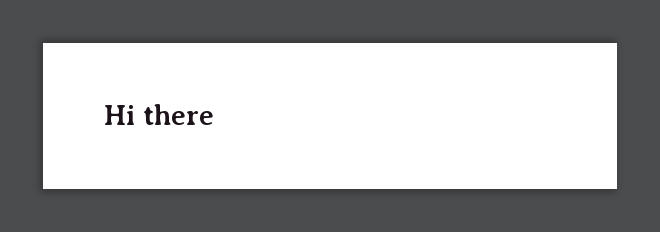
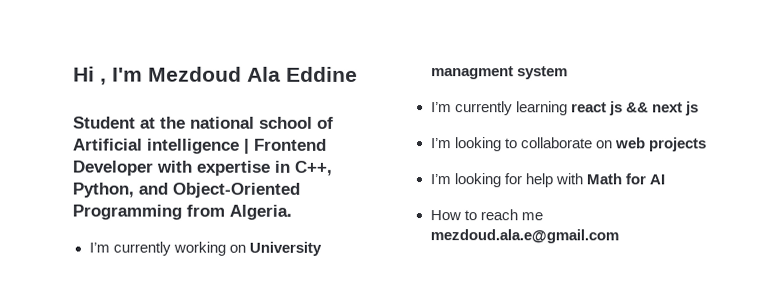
- Hi there
+ Hi , I'm Mezdoud Ala Eddine
+ Student at the national school of Artificial intelligence | Frontend Developer with expertise in C++, Python, and Object-Oriented Programming from Algeria.
+ I’m currently working on University managment system
+ I’m currently learning react js && next js
+ I’m looking to collaborate on web projects
+ I’m looking for help with Math for AI
+ How to reach me mezdoud.ala.e@gmail.com

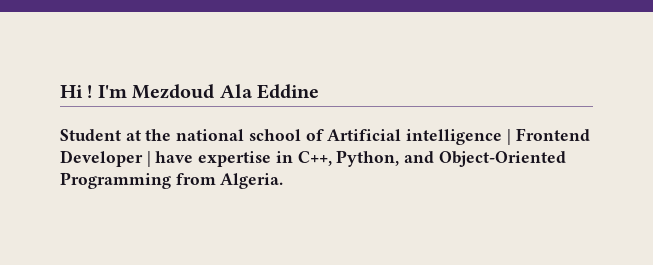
- Hi , I'm Mezdoud Ala Eddine
+ Hi ! I'm Mezdoud Ala Eddine
- Student at the national school of Artificial intelligence | Frontend Developer with expertise in C++, Python, and Object-Oriented Programming from Algeria.
+ Student at the national school of Artificial intelligence | Frontend Developer | have expertise in C++, Python, and Object-Oriented Programming from Algeria.
- I’m currently working on University managment system
- I’m currently learning react js && next js
- I’m looking to collaborate on web projects
- I’m looking for help with Math for AI
- How to reach me mezdoud.ala.e@gmail.com

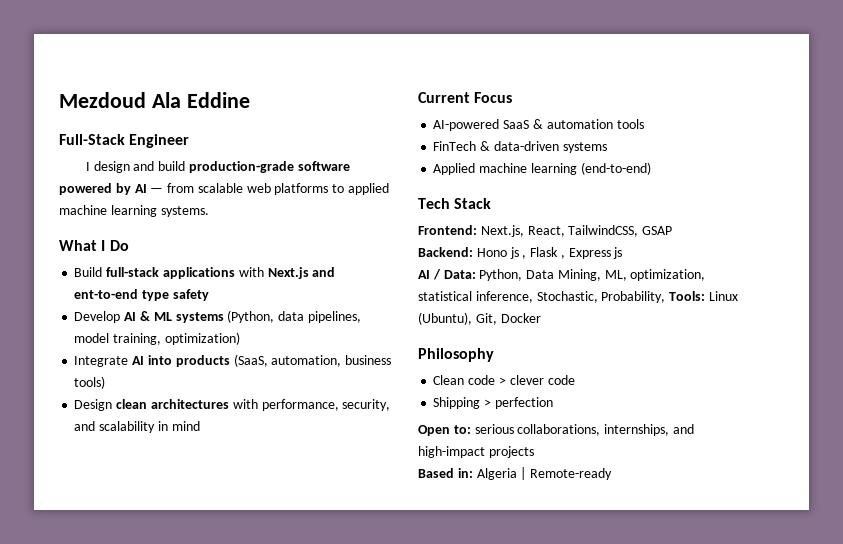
- Hi ! I'm Mezdoud Ala Eddine
+ Mezdoud Ala Eddine
- Student at the national school of Artificial intelligence | Frontend Developer | have expertise in C++, Python, and Object-Oriented Programming from Algeria.
+ Full-Stack Engineer
+ I design and build production-grade software powered by AI — from scalable web platforms to applied machine learning systems.
+ What I Do
+ Build full-stack applications with Next.js and ent-to-end type safety
+ Develop AI & ML systems (Python, data pipelines, model training, optimization)
+ Integrate AI into products (SaaS, automation, business tools)
+ Design clean architectures with performance, security, and scalability in mind
+ Current Focus
+ AI-powered SaaS & automation tools
+ FinTech & data-driven systems
+ Applied machine learning (end-to-end)
+ Tech Stack
+ Frontend: Next.js, React, TailwindCSS, GSAP
+ Backend: Hono js , Flask , Express js
+ AI / Data: Python, Data Mining, ML, optimization, statistical inference, Stochastic, Probability, Tools: Linux (Ubuntu), Git, Docker
+ Philosophy
+ Clean code > clever code
+ Shipping > perfection
+ Open to: serious collaborations, internships, and high-impact projects
+ Based in: Algeria | Remote-ready

